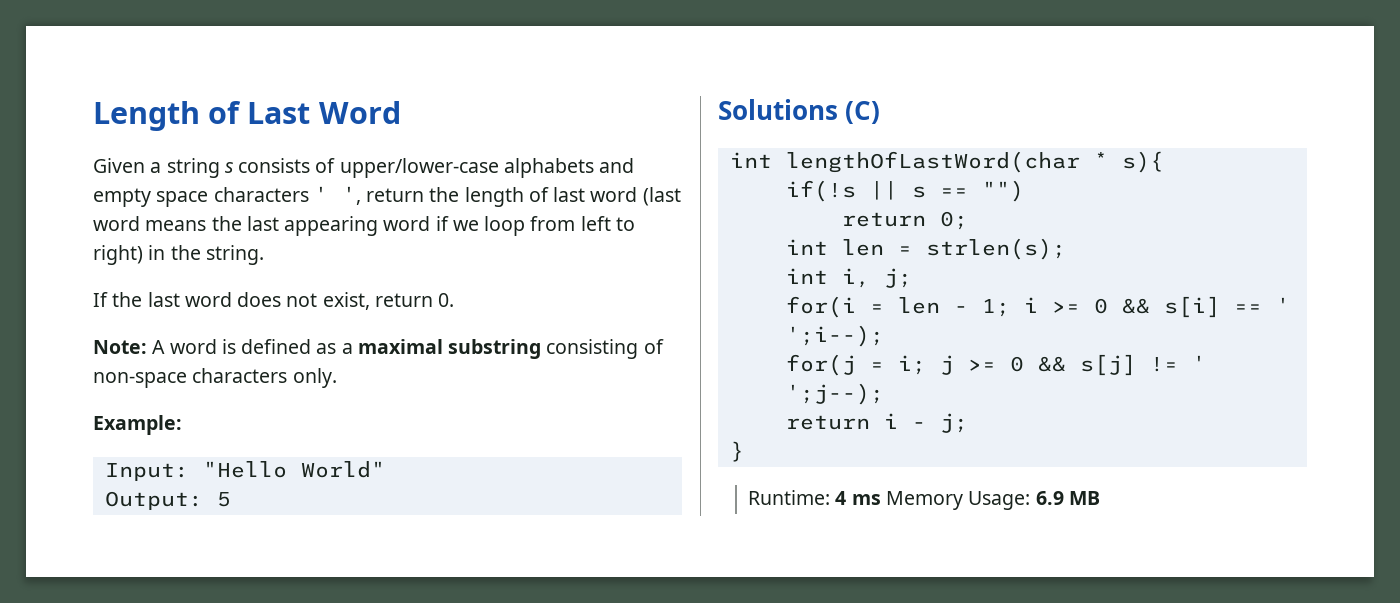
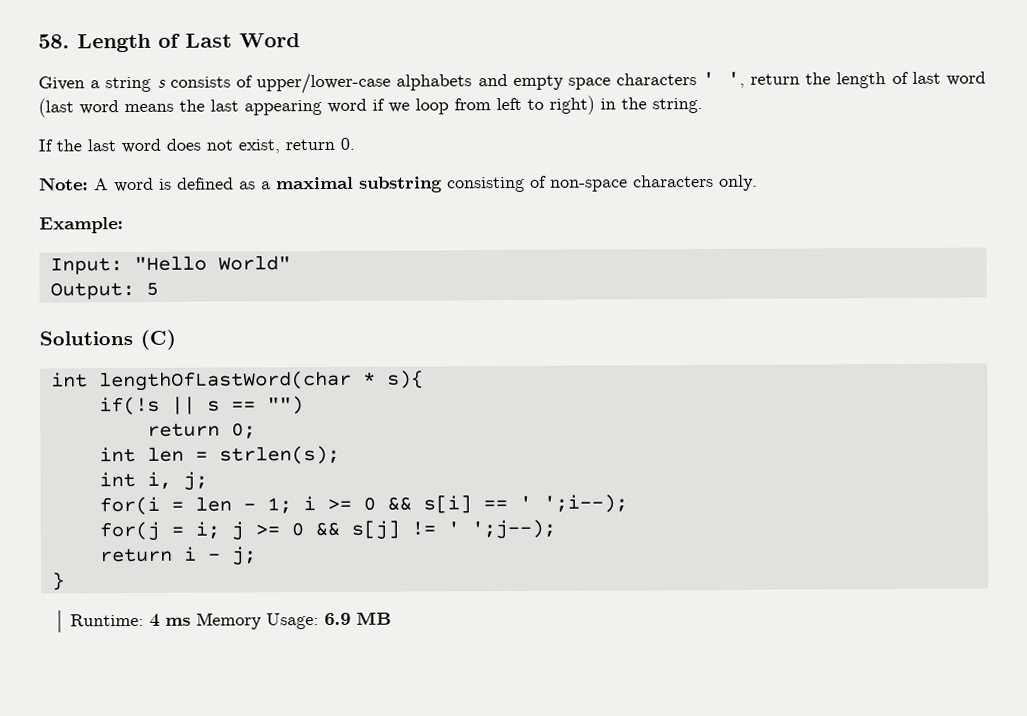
- Length of Last Word
+ 58. Length of Last Word

